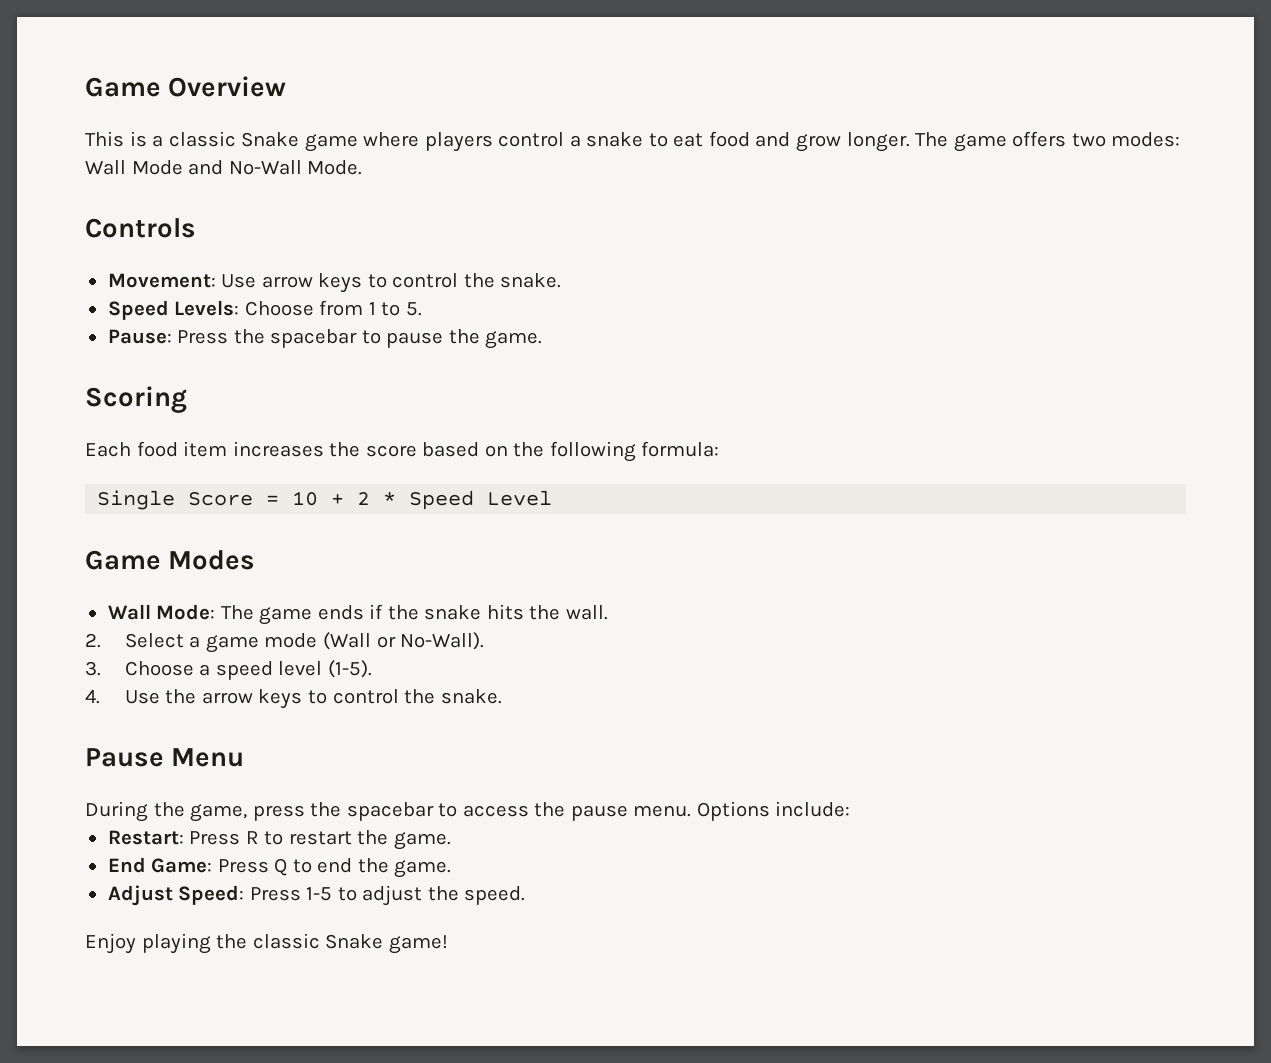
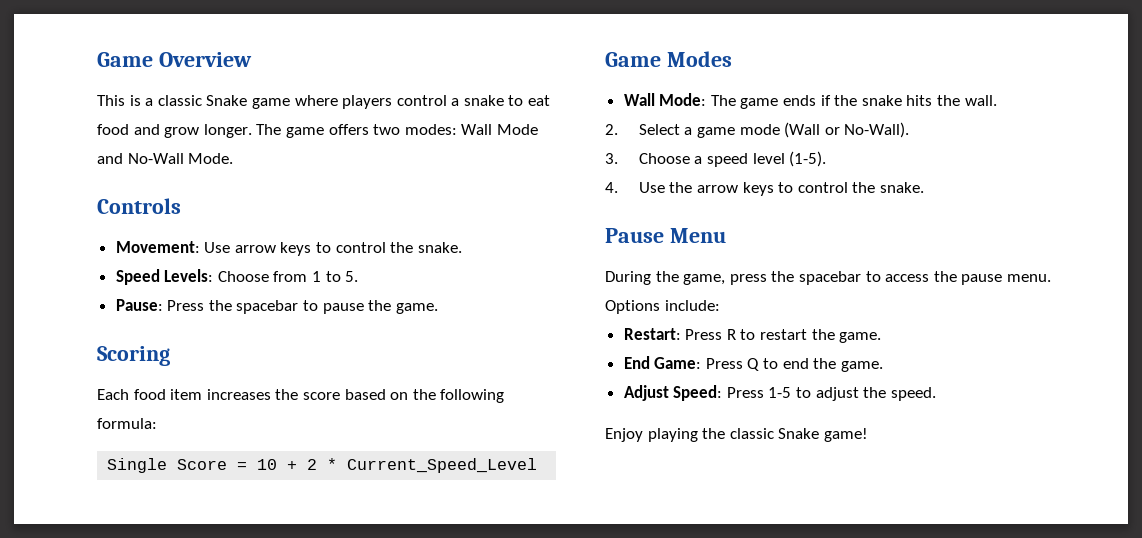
- Single Score = 10 + 2 * Speed Level
+ Single Score = 10 + 2 * Current_Speed_Level

